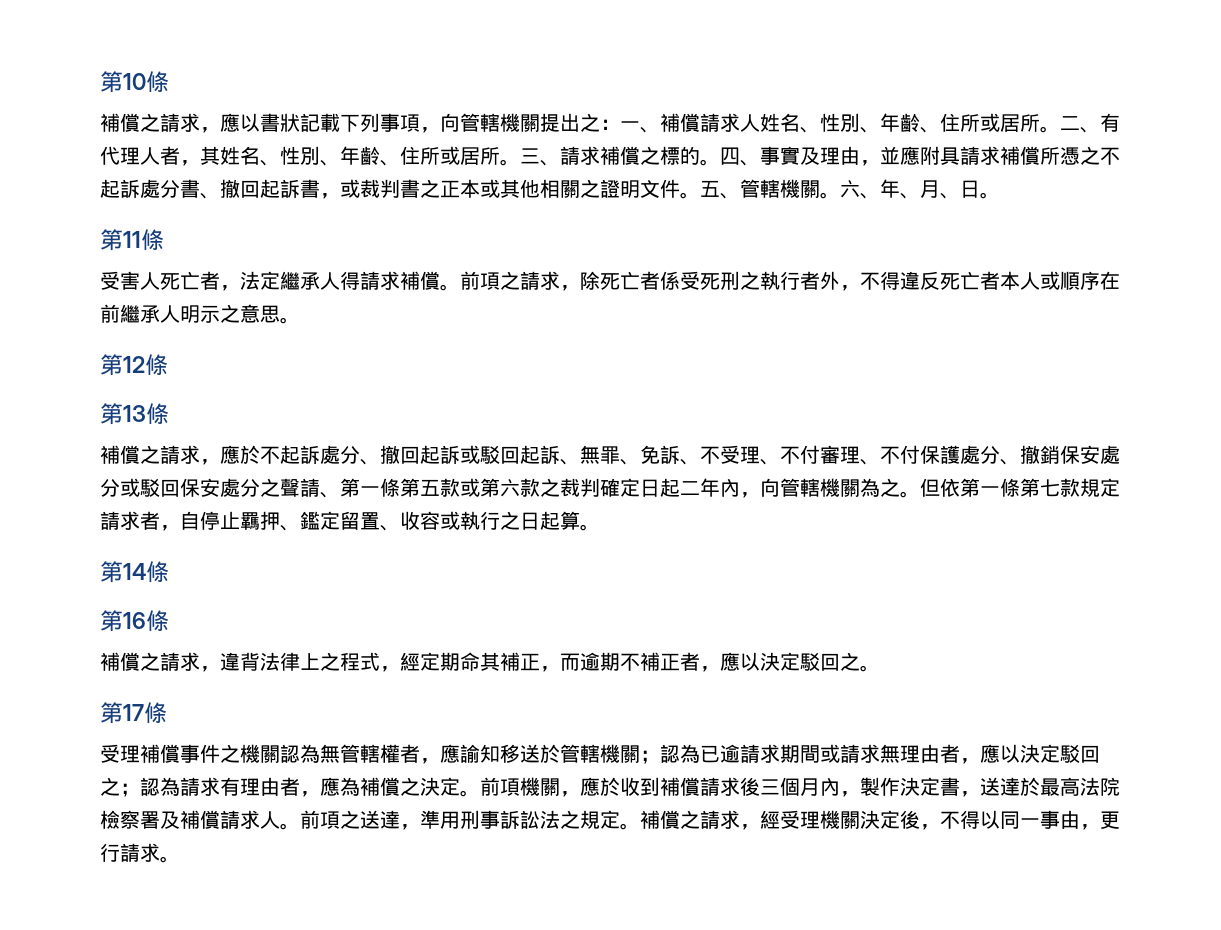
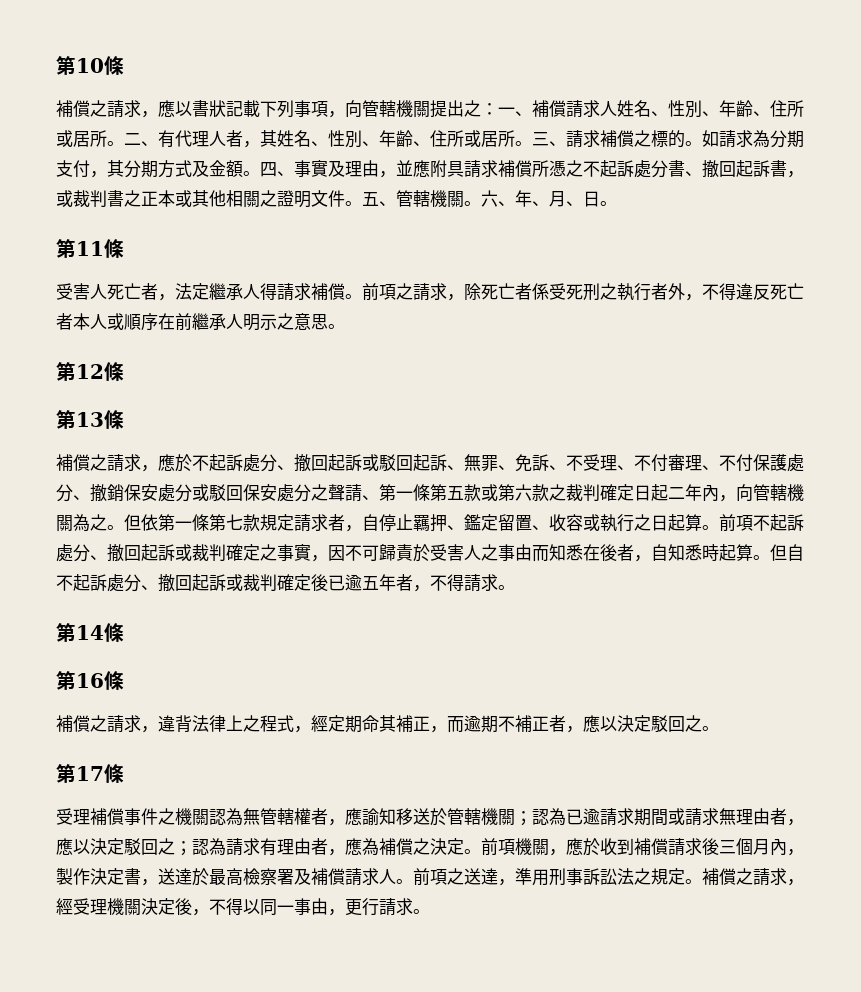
+ 如請求為分期支付，其分期方式及金額。
+ 前項不起訴處分、撤回起訴或裁判確定之事實，因不可歸責於受害人之事由而知悉在後者，自知悉時起算。但自不起訴處分、撤回起訴或裁判確定後已逾五年者，不得請求。
- 前項機關，應於收到補償請求後三個月內，製作決定書，送達於最高法院檢察署及補償請求人。
+ 前項機關，應於收到補償請求後三個月內，製作決定書，送達於最高檢察署及補償請求人。

